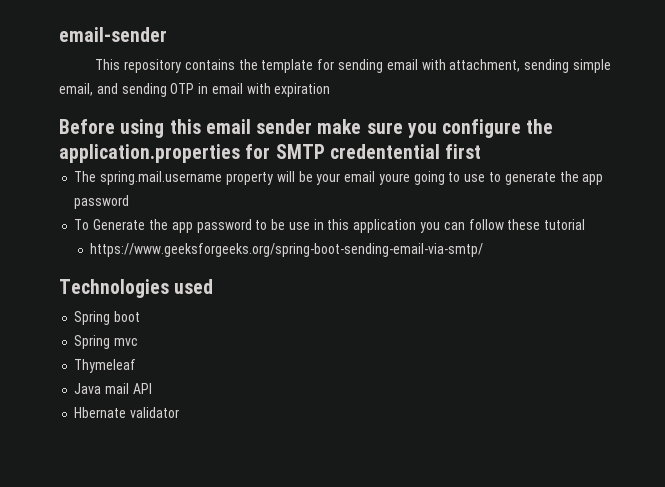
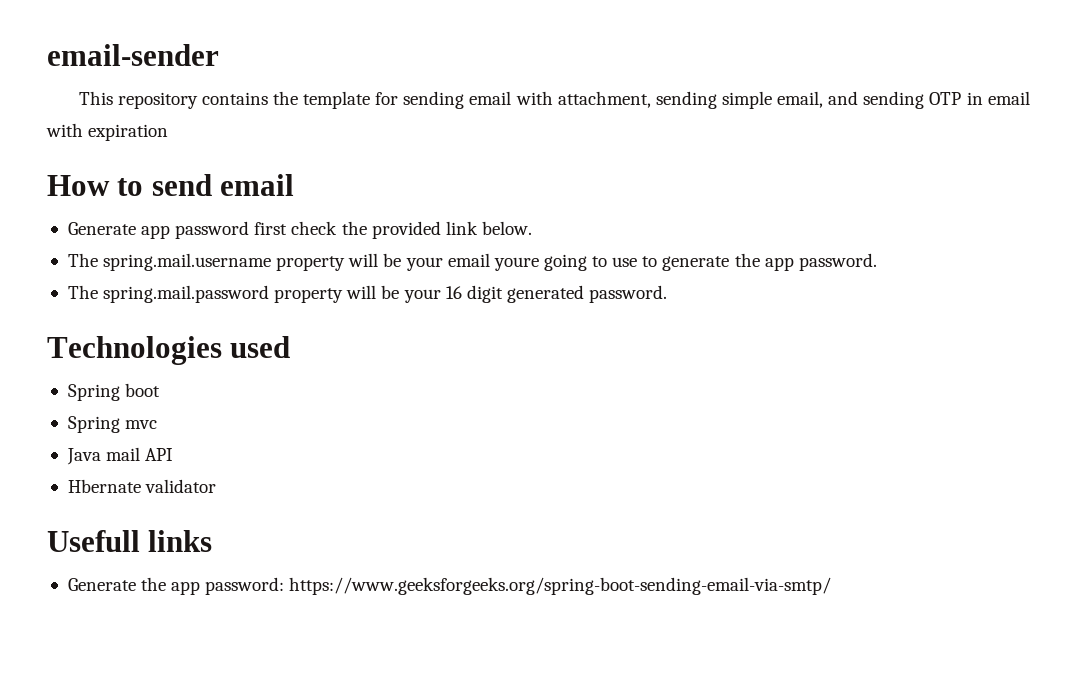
- Before using this email sender make sure you configure the application.properties for SMTP credentential first
+ How to send email
+ Generate app password first check the provided link below.
- The spring.mail.username property will be your email youre going to use to generate the app password
- To Generate the app password to be use in this application you can follow these tutorial
- https://www.geeksforgeeks.org/spring-boot-sending-email-via-smtp/
+ The spring.mail.username property will be your email youre going to use to generate the app password.
+ The spring.mail.password property will be your 16 digit generated password.
- Thymeleaf
+ Usefull links
+ Generate the app password: https://www.geeksforgeeks.org/spring-boot-sending-email-via-smtp/

